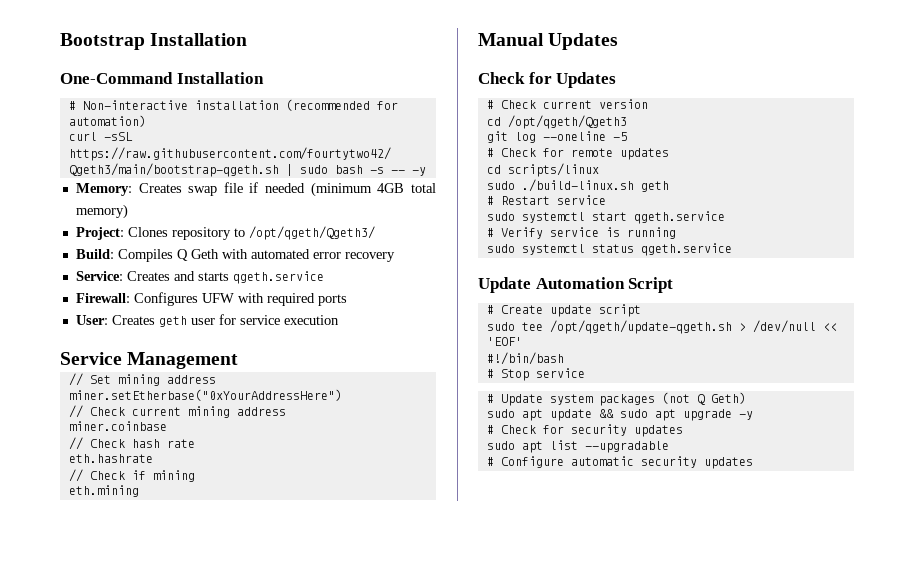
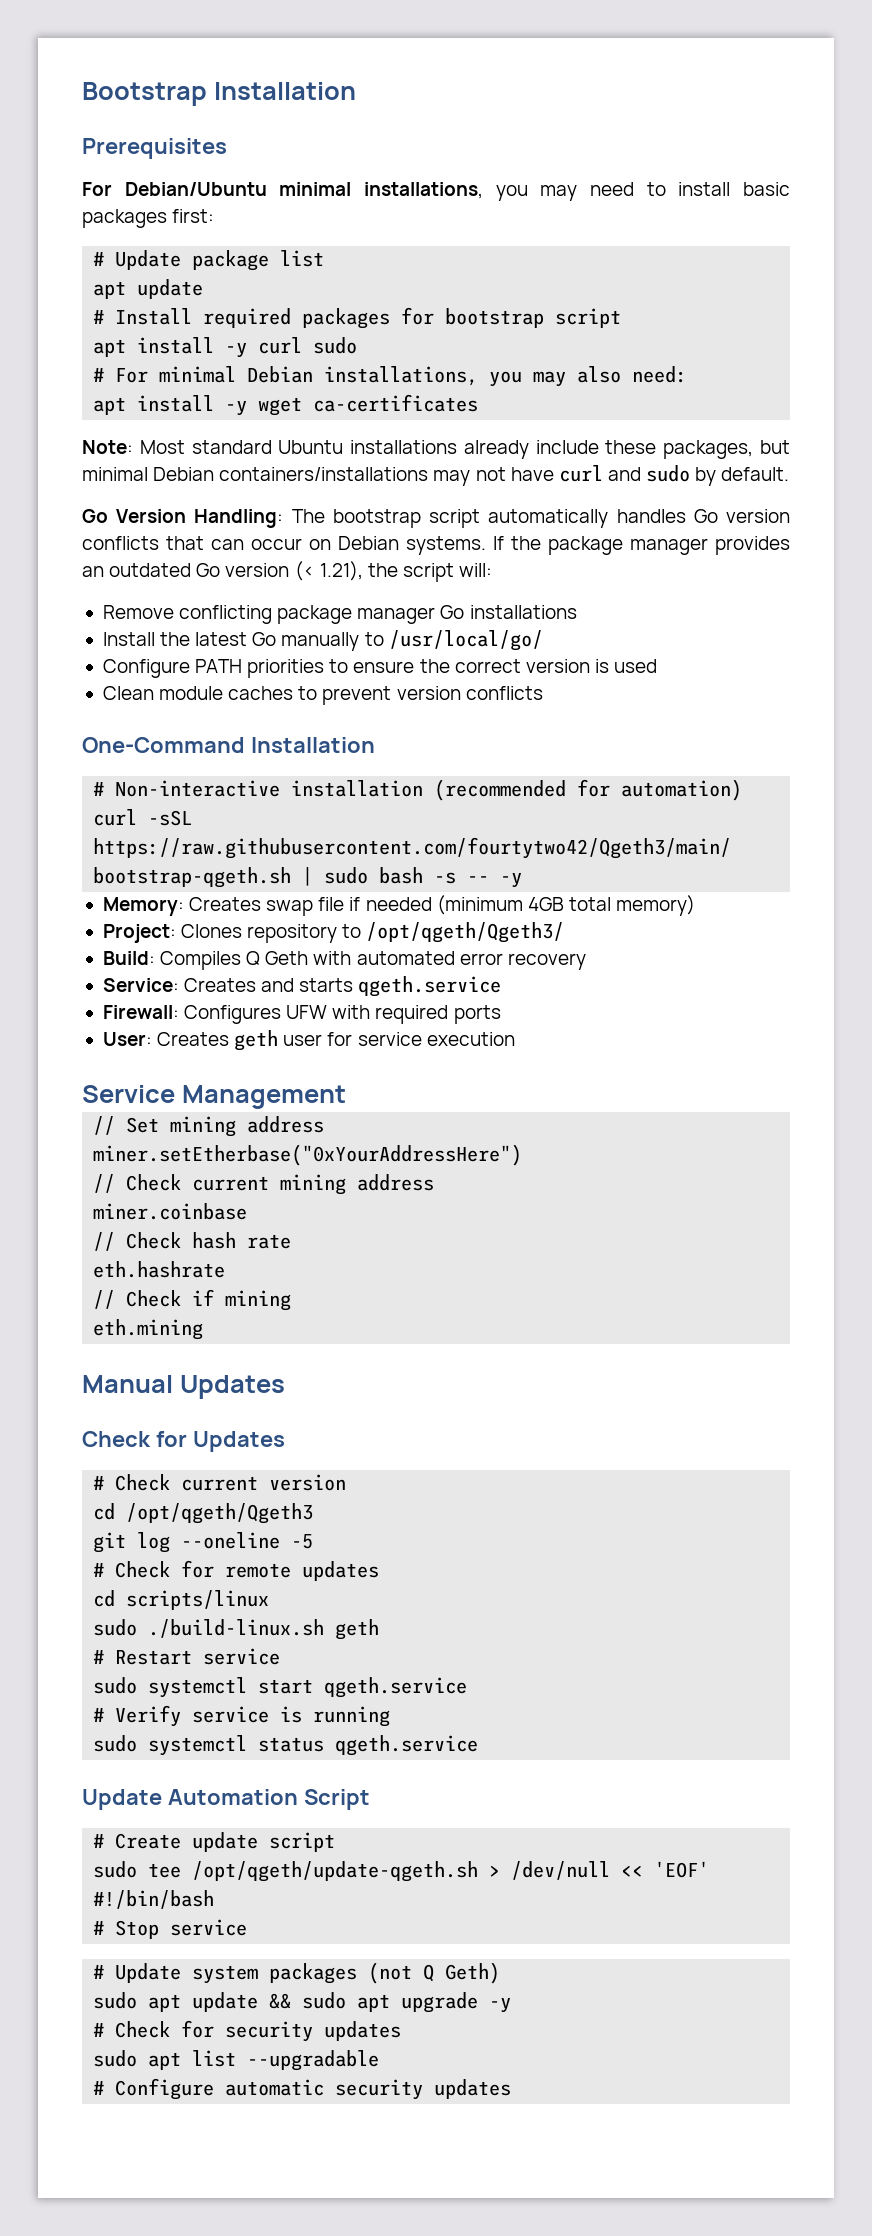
+ Prerequisites
+ For Debian/Ubuntu minimal installations, you may need to install basic packages first:
+ # Update package list
+ apt update
+ # Install required packages for bootstrap script
+ apt install -y curl sudo
+ # For minimal Debian installations, you may also need:
+ apt install -y wget ca-certificates
+ Note: Most standard Ubuntu installations already include these packages, but minimal Debian containers/installations may not have curl and sudo by default.
+ Go Version Handling: The bootstrap script automatically handles Go version conflicts that can occur on Debian systems. If the package manager provides an outdated Go version (< 1.21), the script will:
+ Remove conflicting package manager Go installations
+ Install the latest Go manually to /usr/local/go/
+ Configure PATH priorities to ensure the correct version is used
+ Clean module caches to prevent version conflicts

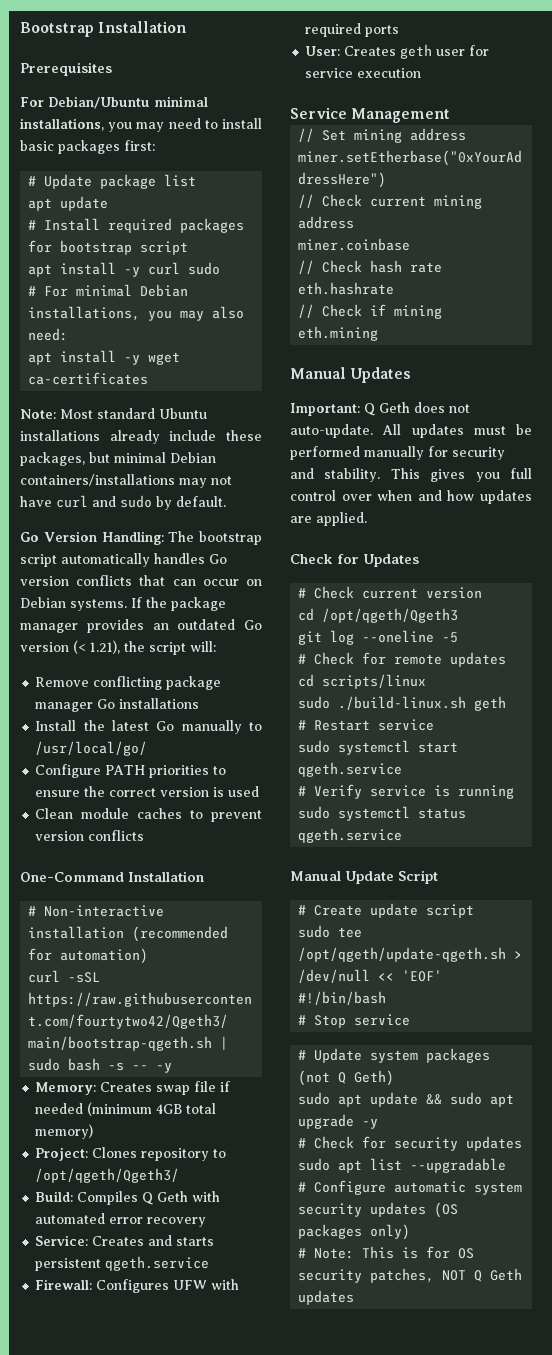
- Service: Creates and starts qgeth.service
+ Service: Creates and starts persistent qgeth.service
+ Important: Q Geth does not auto-update. All updates must be performed manually for security and stability. This gives you full control over when and how updates are applied.
- Update Automation Script
+ Manual Update Script
- # Configure automatic security updates
+ # Configure automatic system security updates (OS packages only)
+ # Note: This is for OS security patches, NOT Q Geth updates

